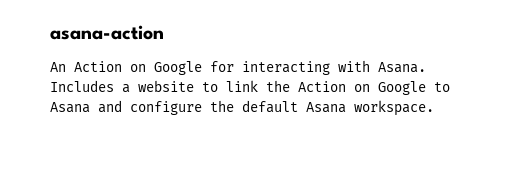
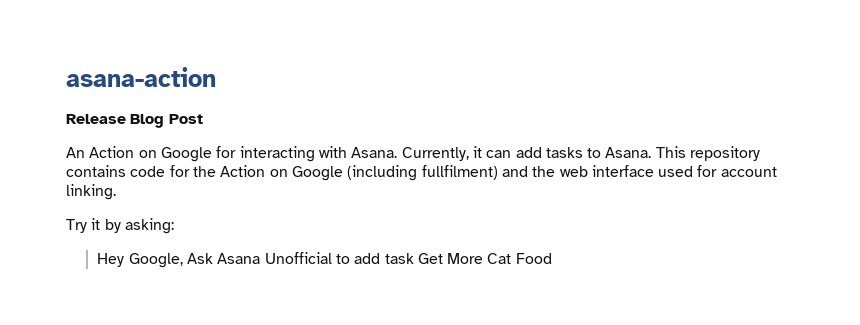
+ Release Blog Post
- Includes a website to link the Action on Google to Asana and configure the default Asana workspace.
+ Currently, it can add tasks to Asana. This repository contains code for the Action on Google (including fullfilment) and the web interface used for account linking.
+ Try it by asking:
+ Hey Google, Ask Asana Unofficial to add task Get More Cat Food

